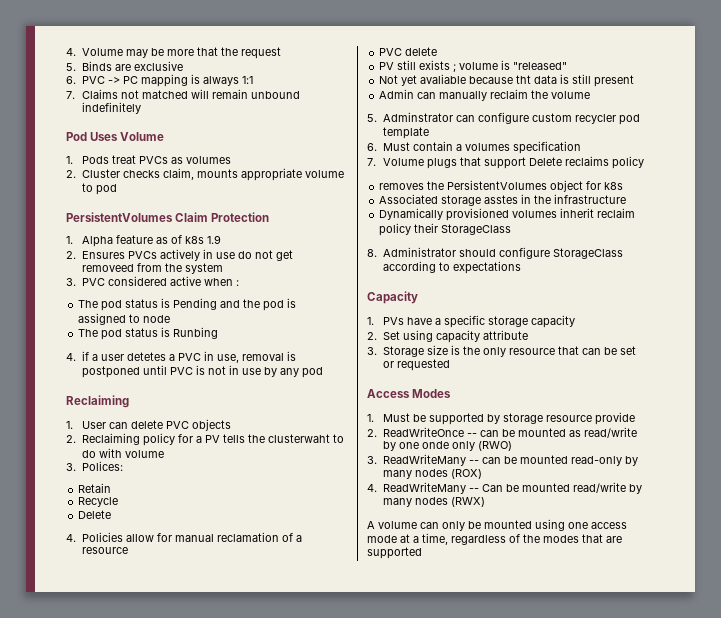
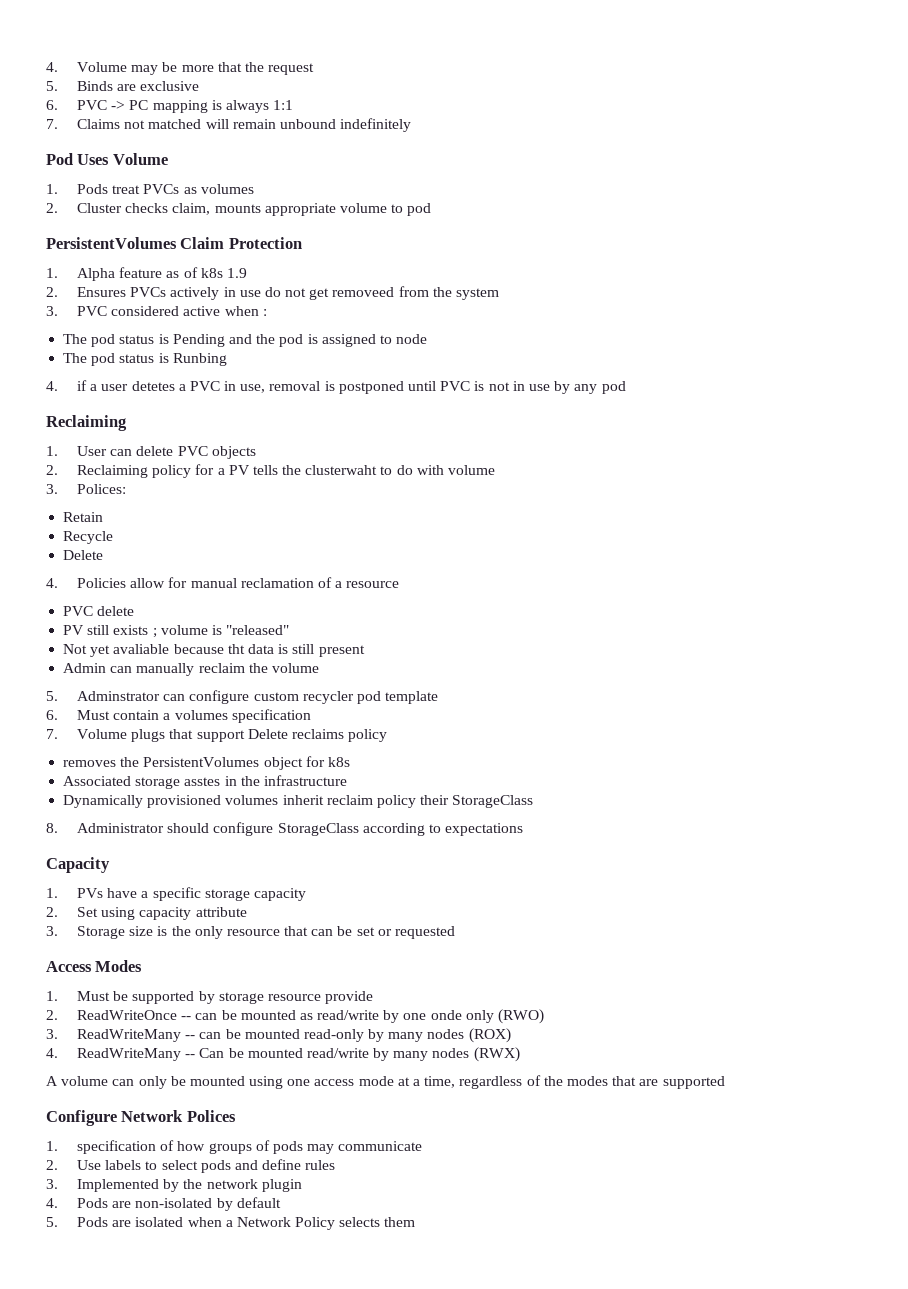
+ Configure Network Polices
+ 1. specification of how groups of pods may communicate
+ 2. Use labels to select pods and define rules
+ 3. Implemented by the network plugin
+ 4. Pods are non-isolated by default
+ 5. Pods are isolated when a Network Policy selects them

